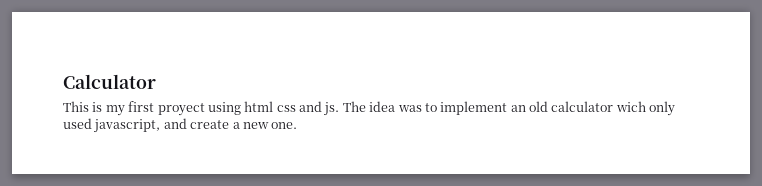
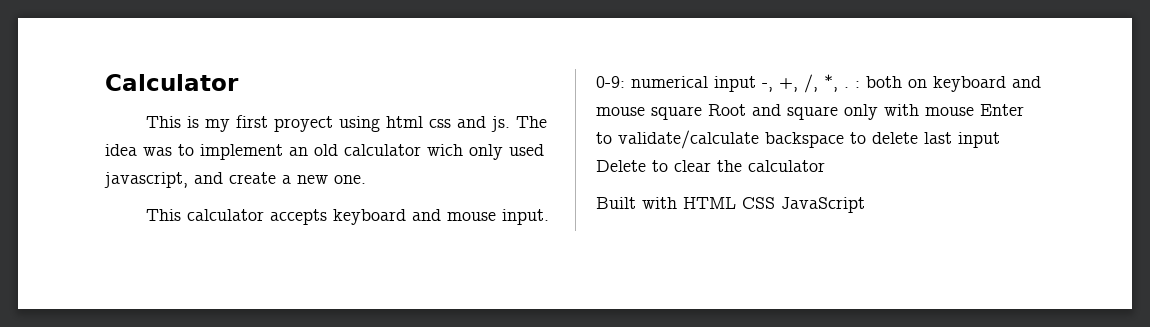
+ This calculator accepts keyboard and mouse input. 0-9: numerical input -, +, /, *, . : both on keyboard and mouse square Root and square only with mouse Enter to validate/calculate backspace to delete last input Delete to clear the calculator
+ Built with HTML CSS JavaScript

